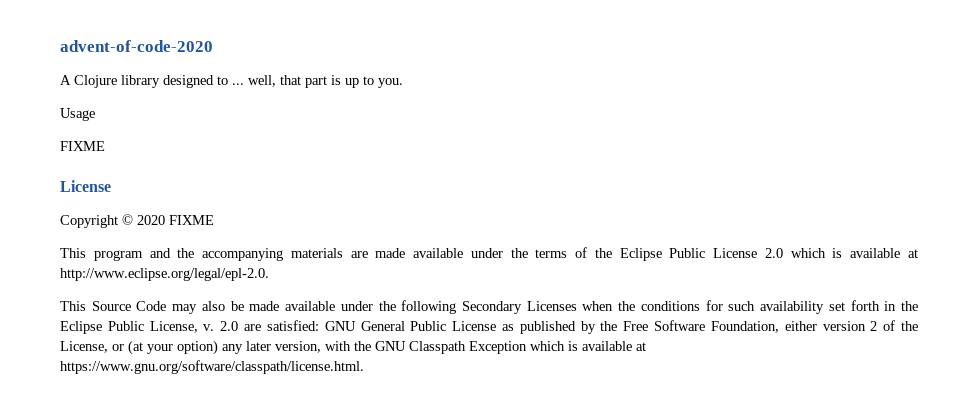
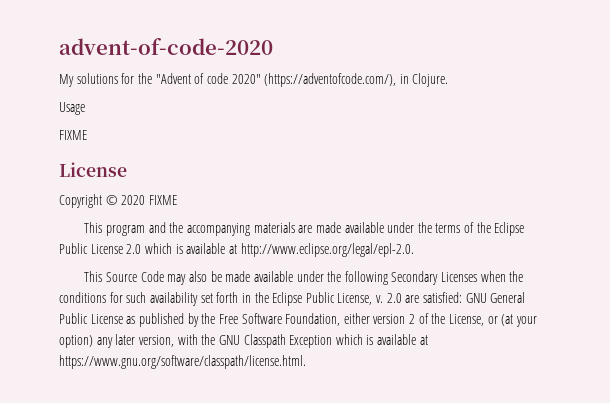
- A Clojure library designed to ... well, that part is up to you.
+ My solutions for the "Advent of code 2020" (https://adventofcode.com/), in Clojure.

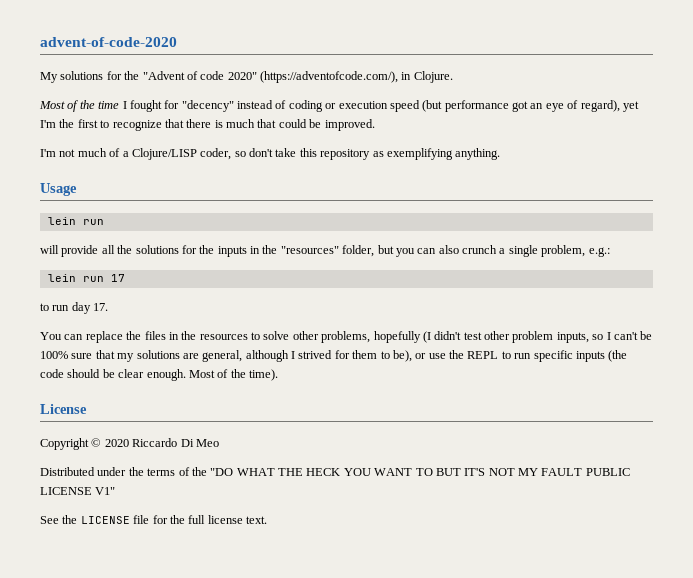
+ Most of the time I fought for "decency" instead of coding or execution speed (but performance got an eye of regard), yet I'm the first to recognize that there is much that could be improved.
+ I'm not much of a Clojure/LISP coder, so don't take this repository as exemplifying anything.
  Usage
- FIXME
+ lein run
+ will provide all the solutions for the inputs in the "resources" folder, but you can also crunch a single problem, e.g.:
+ lein run 17
+ to run day 17.
+ You can replace the files in the resources to solve other problems, hopefully (I didn't test other problem inputs, so I can't be 100% sure that my solutions are general, although I strived for them to be), or use the REPL to run specific inputs (the code should be clear enough. Most of the time).
  License
- Copyright © 2020 FIXME
- This program and the accompanying materials are made available under the terms of the Eclipse Public License 2.0 which is available at http://www.eclipse.org/legal/epl-2.0.
- This Source Code may also be made available under the following Secondary Licenses when the conditions for such availability set forth in the Eclipse Public License, v. 2.0 are satisfied: GNU General Public License as published by the Free Software Foundation, either version 2 of the License, or (at your option) any later version, with the GNU Classpath Exception which is available at https://www.gnu.org/software/classpath/license.html.
+ Copyright © 2020 Riccardo Di Meo
+ Distributed under the terms of the "DO WHAT THE HECK YOU WANT TO BUT IT'S NOT MY FAULT PUBLIC LICENSE V1"
+ See the LICENSE file for the full license text.

